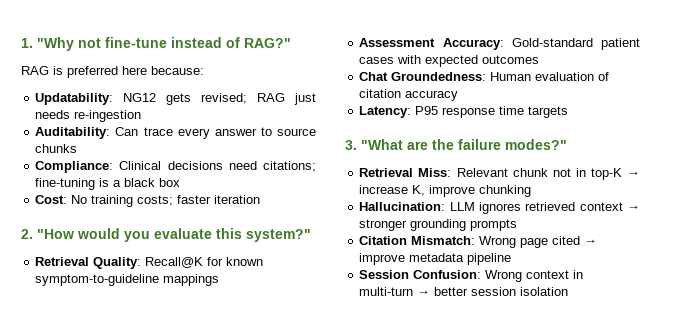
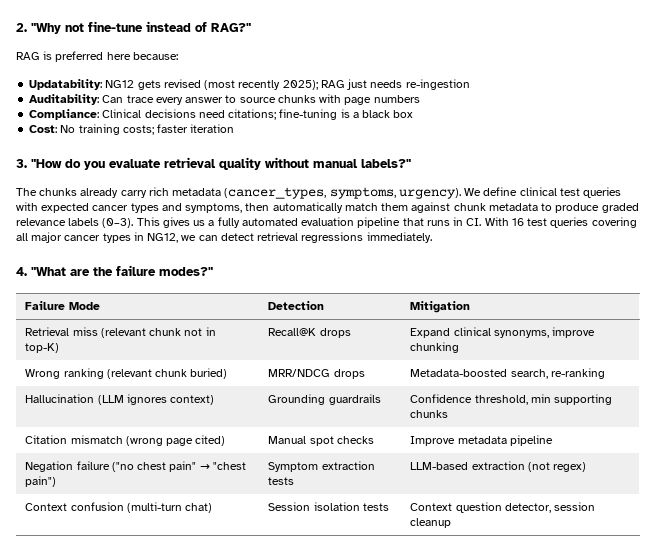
- 1. "Why not fine-tune instead of RAG?"
+ 2. "Why not fine-tune instead of RAG?"
- Updatability: NG12 gets revised; RAG just needs re-ingestion
+ Updatability: NG12 gets revised (most recently 2025); RAG just needs re-ingestion
- Auditability: Can trace every answer to source chunks
+ Auditability: Can trace every answer to source chunks with page numbers
- 2. "How would you evaluate this system?"
- Retrieval Quality: Recall@K for known symptom-to-guideline mappings
- Assessment Accuracy: Gold-standard patient cases with expected outcomes
- Chat Groundedness: Human evaluation of citation accuracy
- Latency: P95 response time targets
- 3. "What are the failure modes?"
+ 3. "How do you evaluate retrieval quality without manual labels?"
+ The chunks already carry rich metadata (cancer_types, symptoms, urgency). We define clinical test queries with expected cancer types and symptoms, then automatically match them against chunk metadata to produce graded relevance labels (0–3). This gives us a fully automated evaluation pipeline that runs in CI. With 16 test queries covering all major cancer types in NG12, we can detect retrieval regressions immediately.
+ 4. "What are the failure modes?"
- Retrieval Miss: Relevant chunk not in top-K → increase K, improve chunking
- Hallucination: LLM ignores retrieved context → stronger grounding prompts
- Citation Mismatch: Wrong page cited → improve metadata pipeline
- Session Confusion: Wrong context in multi-turn → better session isolation
+ Failure Mode | Detection | Mitigation
+ Retrieval miss (relevant chunk not in top-K) | Recall@K drops | Expand clinical synonyms, improve chunking
+ Wrong ranking (relevant chunk buried) | MRR/NDCG drops | Metadata-boosted search, re-ranking
+ Hallucination (LLM ignores context) | Grounding guardrails | Confidence threshold, min supporting chunks
+ Citation mismatch (wrong page cited) | Manual spot checks | Improve metadata pipeline
+ Negation failure ("no chest pain" → "chest pain") | Symptom extraction tests | LLM-based extraction (not regex)
+ Context confusion (multi-turn chat) | Session isolation tests | Context question detector, session cleanup

